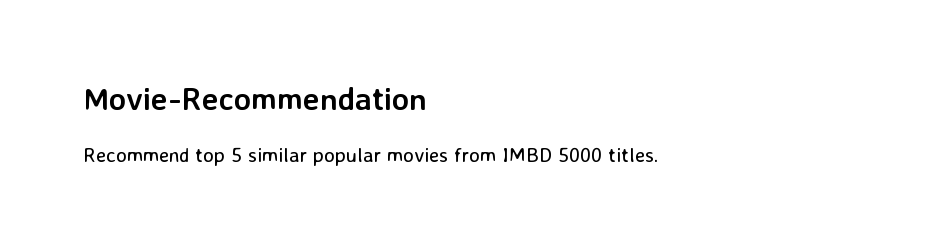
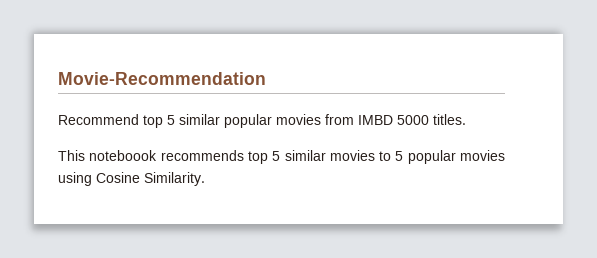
+ This noteboook recommends top 5 similar movies to 5 popular movies using Cosine Similarity.

